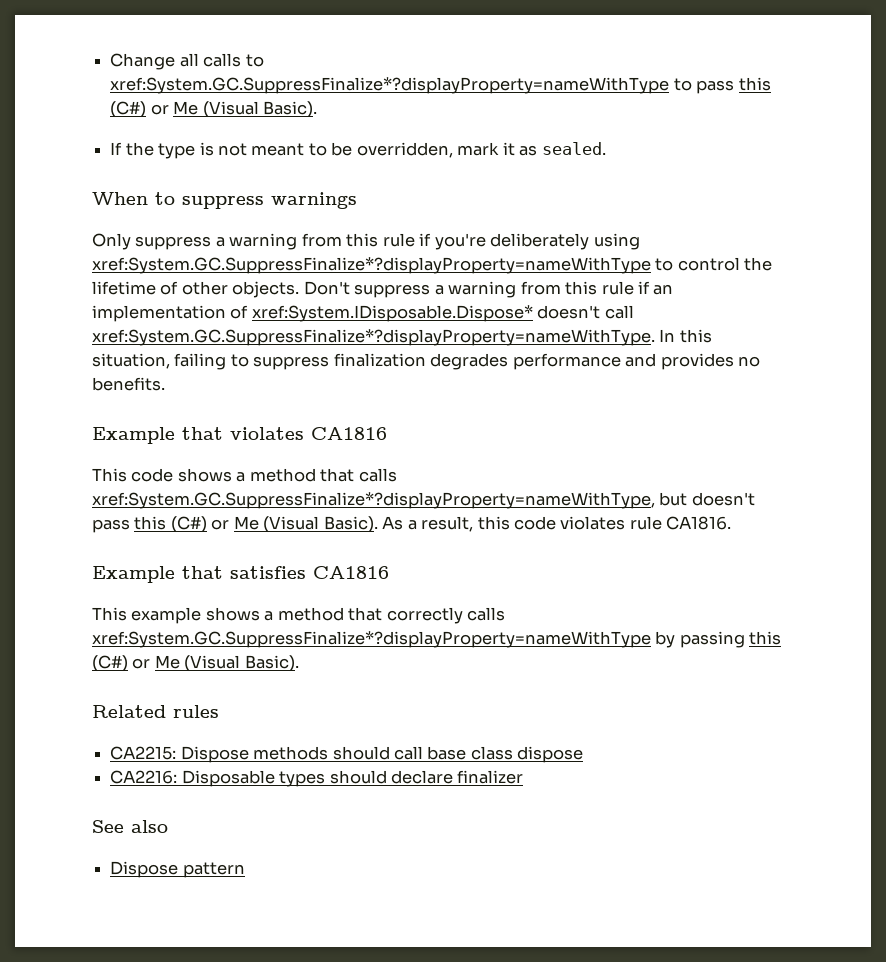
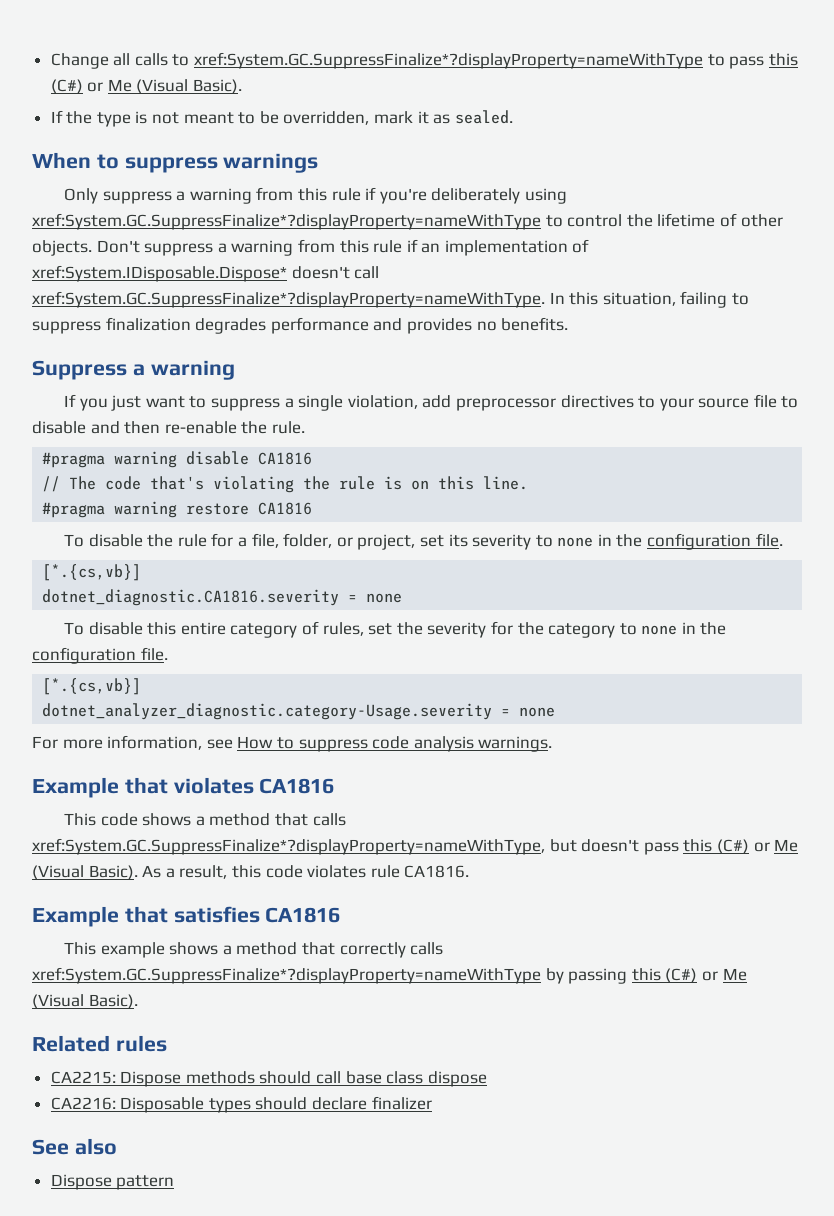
+ Suppress a warning
+ If you just want to suppress a single violation, add preprocessor directives to your source file to disable and then re-enable the rule.
+ #pragma warning disable CA1816
+ // The code that's violating the rule is on this line.
+ #pragma warning restore CA1816
+ To disable the rule for a file, folder, or project, set its severity to none in the configuration file.
+ [*.{cs,vb}]
+ dotnet_diagnostic.CA1816.severity = none
+ To disable this entire category of rules, set the severity for the category to none in the configuration file.
+ [*.{cs,vb}]
+ dotnet_analyzer_diagnostic.category-Usage.severity = none
+ For more information, see How to suppress code analysis warnings.

